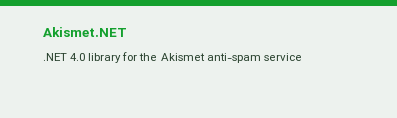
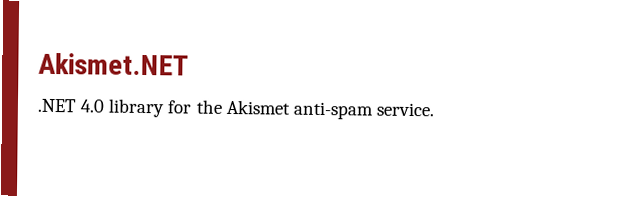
- .NET 4.0 library for the Akismet anti-spam service
+ .NET 4.0 library for the Akismet anti-spam service.

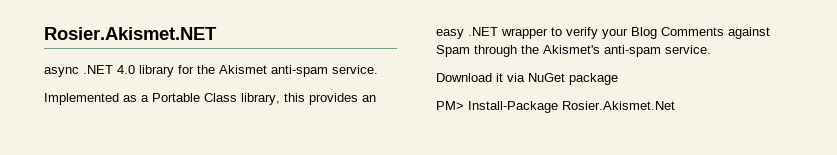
- Akismet.NET
- .NET 4.0 library for the Akismet anti-spam service.
+ Rosier.Akismet.NET
+ async .NET 4.0 library for the Akismet anti-spam service.
+ Implemented as a Portable Class library, this provides an easy .NET wrapper to verify your Blog Comments against Spam through the Akismet's anti-spam service.
+ Download it via NuGet package
+ PM> Install-Package Rosier.Akismet.Net

